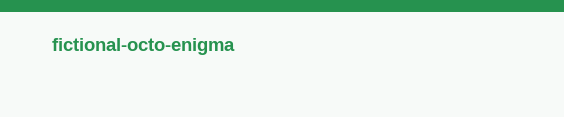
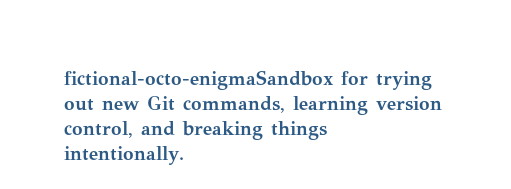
- fictional-octo-enigma
+ fictional-octo-enigmaSandbox for trying out new Git commands, learning version control, and breaking things intentionally.

